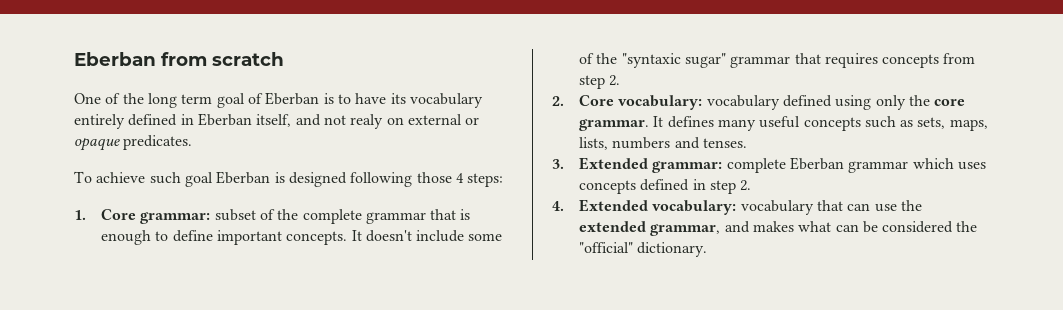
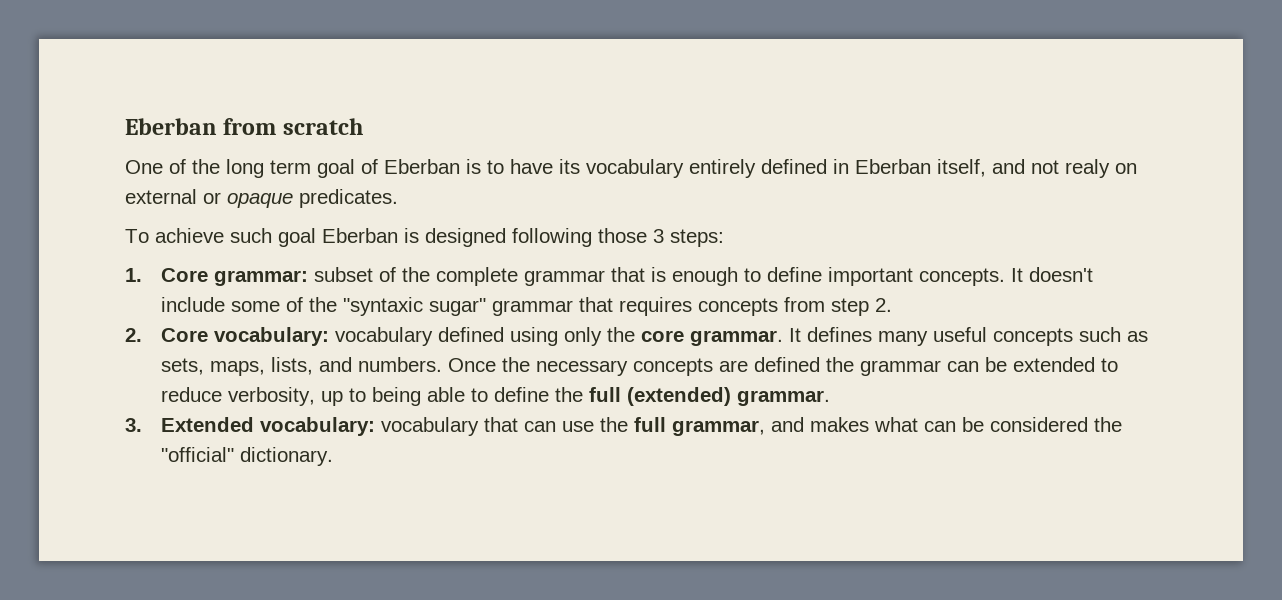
- To achieve such goal Eberban is designed following those 4 steps:
+ To achieve such goal Eberban is designed following those 3 steps:
- It defines many useful concepts such as sets, maps, lists, numbers and tenses.
- 3. Extended grammar: complete Eberban grammar which uses concepts defined in step 2.
- 4. Extended vocabulary: vocabulary that can use the extended grammar, and makes what can be considered the "official" dictionary.
+ It defines many useful concepts such as sets, maps, lists, and numbers. Once the necessary concepts are defined the grammar can be extended to reduce verbosity, up to being able to define the full (extended) grammar.
+ 3. Extended vocabulary: vocabulary that can use the full grammar, and makes what can be considered the "official" dictionary.

